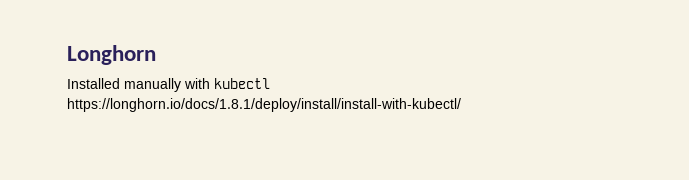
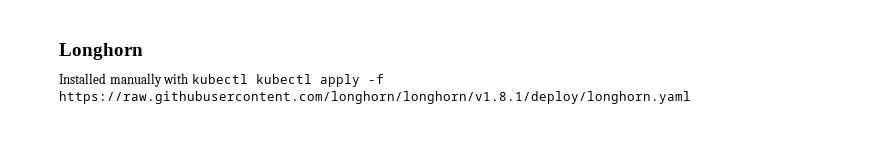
- Installed manually with kubectl https://longhorn.io/docs/1.8.1/deploy/install/install-with-kubectl/
+ Installed manually with kubectl kubectl apply -f https://raw.githubusercontent.com/longhorn/longhorn/v1.8.1/deploy/longhorn.yaml

